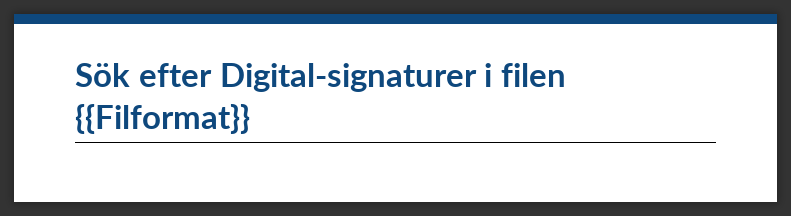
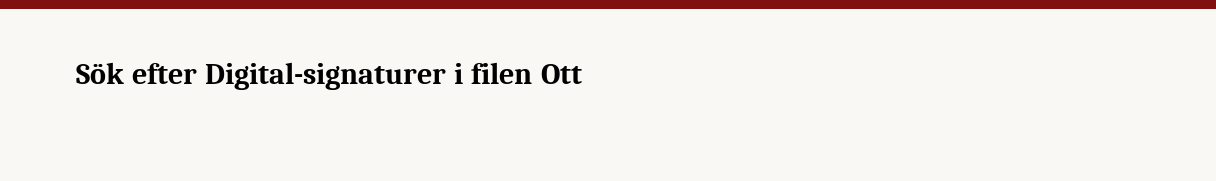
- Sök efter Digital-signaturer i filen {{Filformat}}
+ Sök efter Digital-signaturer i filen Ott

